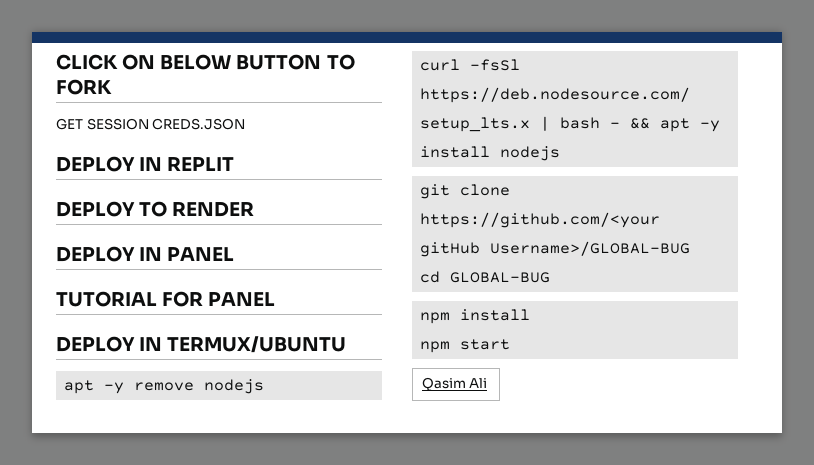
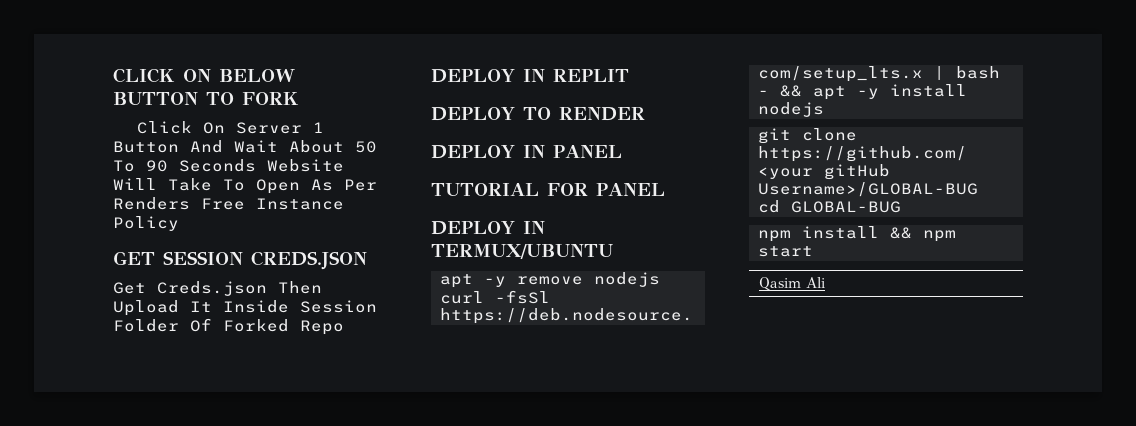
+ Click On Server 1 Button And Wait About 50 To 90 Seconds Website Will Take To Open As Per Renders Free Instance Policy
  GET SESSION CREDS.JSON
+ Get Creds.json Then Upload It Inside Session Folder Of Forked Repo
- npm install
- npm start
+ npm install && npm start

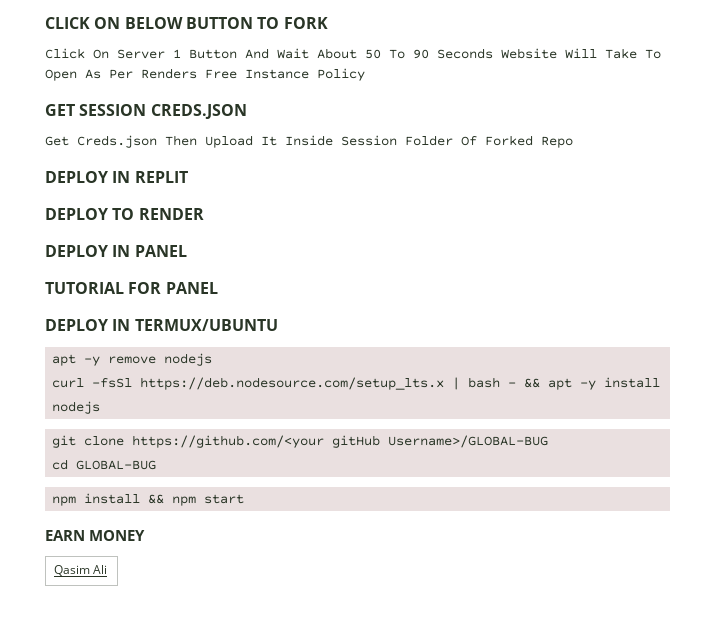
+ EARN MONEY

